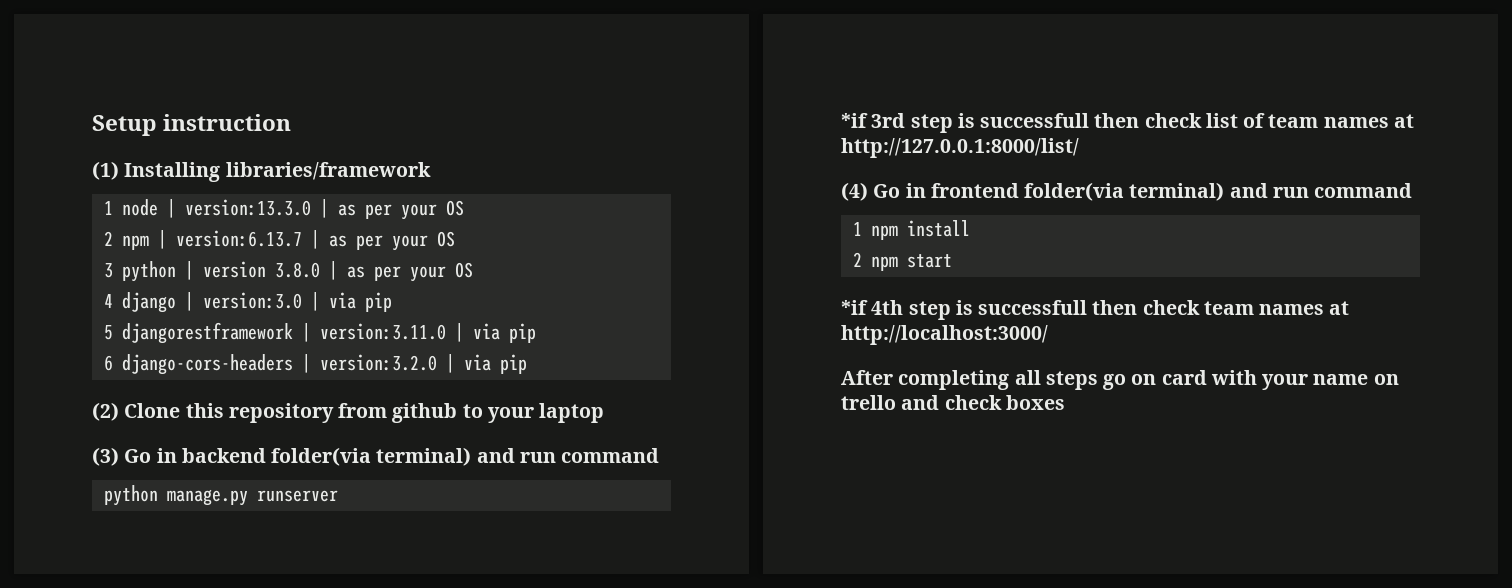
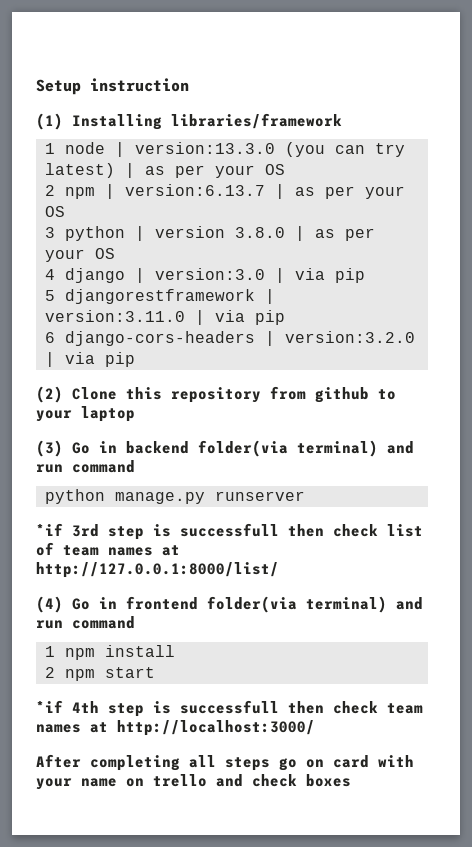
- 1 node | version:13.3.0 | as per your OS
+ 1 node | version:13.3.0 (you can try latest) | as per your OS

